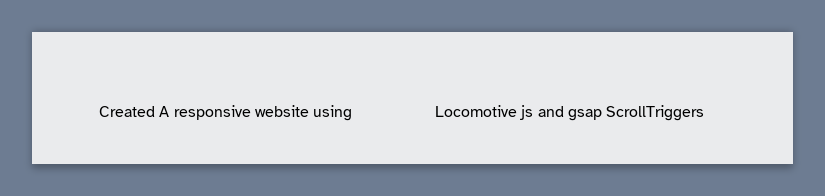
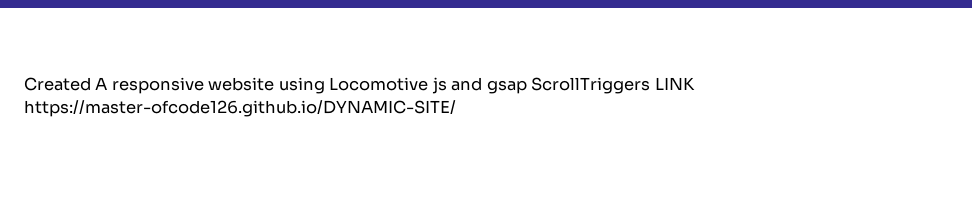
- Created A responsive website using Locomotive js and gsap ScrollTriggers
+ Created A responsive website using Locomotive js and gsap ScrollTriggers LINK https://master-ofcode126.github.io/DYNAMIC-SITE/

